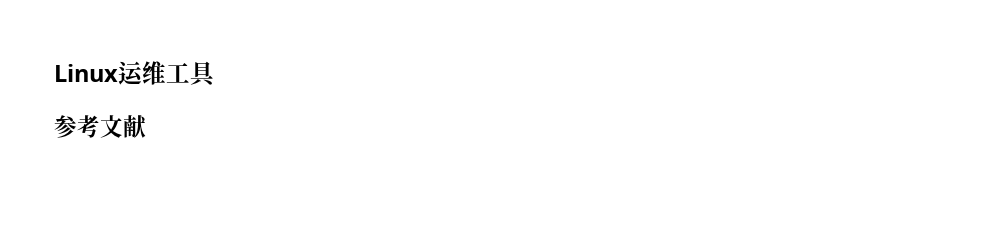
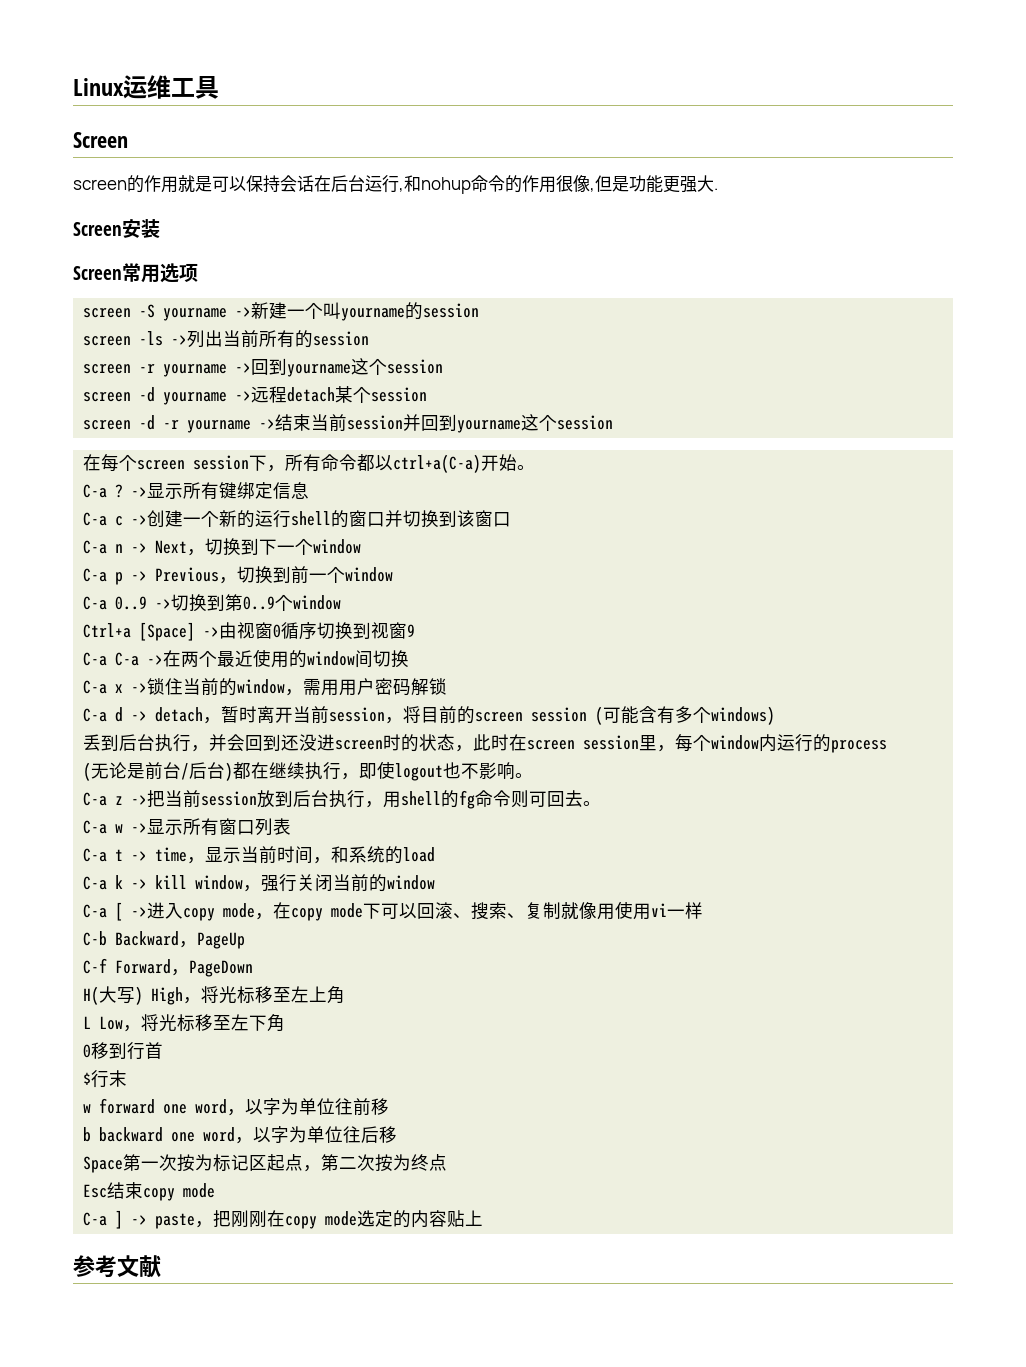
  Linux运维工具
+ Screen
+ screen的作用就是可以保持会话在后台运行,和nohup命令的作用很像,但是功能更强大.
+ Screen安装
+ Screen常用选项
+ screen -S yourname ->新建一个叫yourname的session
+ screen -ls ->列出当前所有的session
+ screen -r yourname ->回到yourname这个session
+ screen -d yourname ->远程detach某个session
+ screen -d -r yourname ->结束当前session并回到yourname这个session
+ 在每个screen session下，所有命令都以ctrl+a(C-a)开始。
+ C-a ? ->显示所有键绑定信息
+ C-a c ->创建一个新的运行shell的窗口并切换到该窗口
+ C-a n -> Next，切换到下一个window
+ C-a p -> Previous，切换到前一个window
+ C-a 0..9 ->切换到第0..9个window
+ Ctrl+a [Space] ->由视窗0循序切换到视窗9
+ C-a C-a ->在两个最近使用的window间切换
+ C-a x ->锁住当前的window，需用用户密码解锁
+ C-a d -> detach，暂时离开当前session，将目前的screen session (可能含有多个windows)
+ 丢到后台执行，并会回到还没进screen时的状态，此时在screen session里，每个window内运行的process
+ (无论是前台/后台)都在继续执行，即使logout也不影响。
+ C-a z ->把当前session放到后台执行，用shell的fg命令则可回去。
+ C-a w ->显示所有窗口列表
+ C-a t -> time，显示当前时间，和系统的load
+ C-a k -> kill window，强行关闭当前的window
+ C-a [ ->进入copy mode，在copy mode下可以回滚、搜索、复制就像用使用vi一样
+ C-b Backward，PageUp
+ C-f Forward，PageDown
+ H(大写) High，将光标移至左上角
+ L Low，将光标移至左下角
+ 0移到行首
+ $行末
+ w forward one word，以字为单位往前移
+ b backward one word，以字为单位往后移
+ Space第一次按为标记区起点，第二次按为终点
+ Esc结束copy mode
+ C-a ] -> paste，把刚刚在copy mode选定的内容贴上

